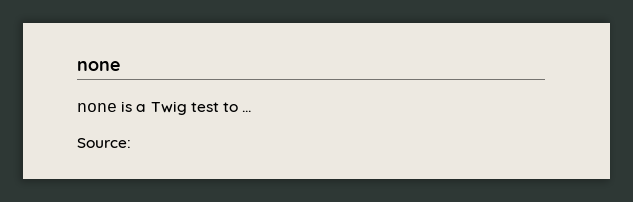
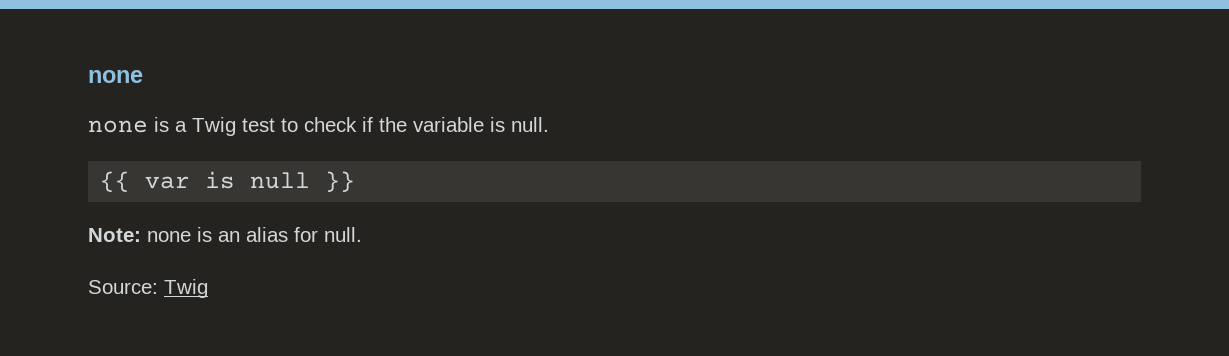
- none is a Twig test to ...
+ none is a Twig test to check if the variable is null.
+ {{ var is null }}
+ Note: none is an alias for null.
- Source:
+ Source: Twig

